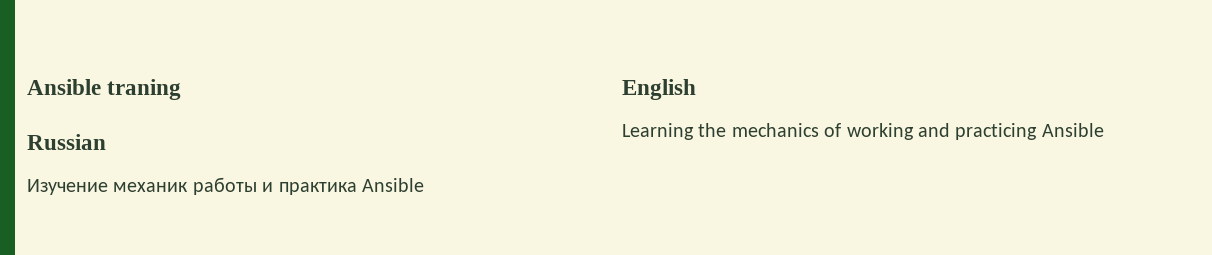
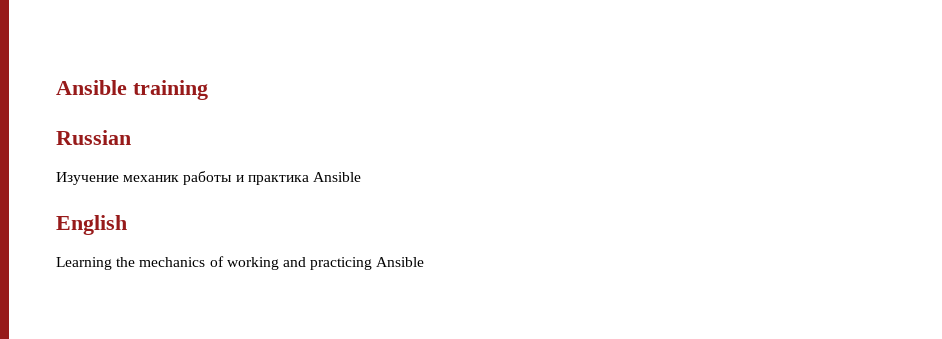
- Ansible traning
+ Ansible training

